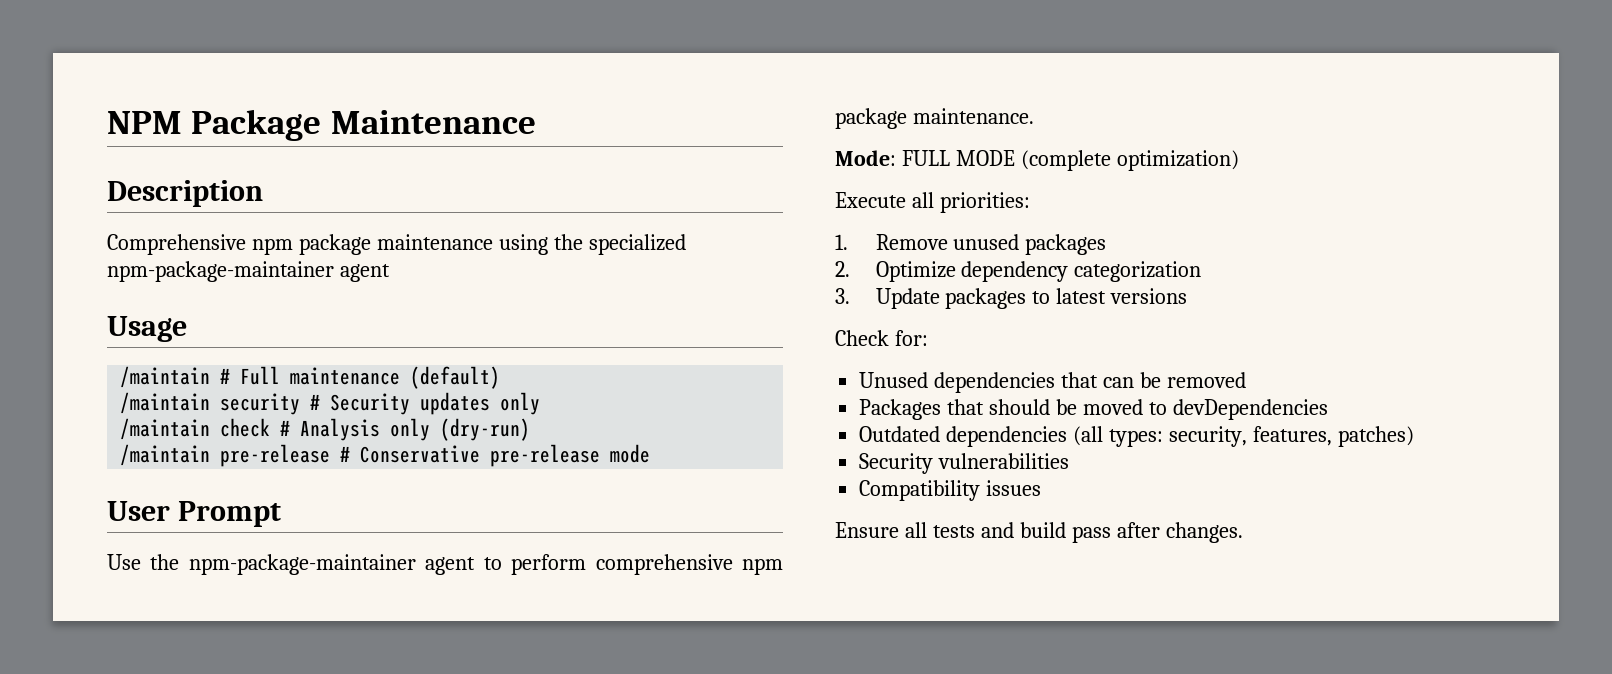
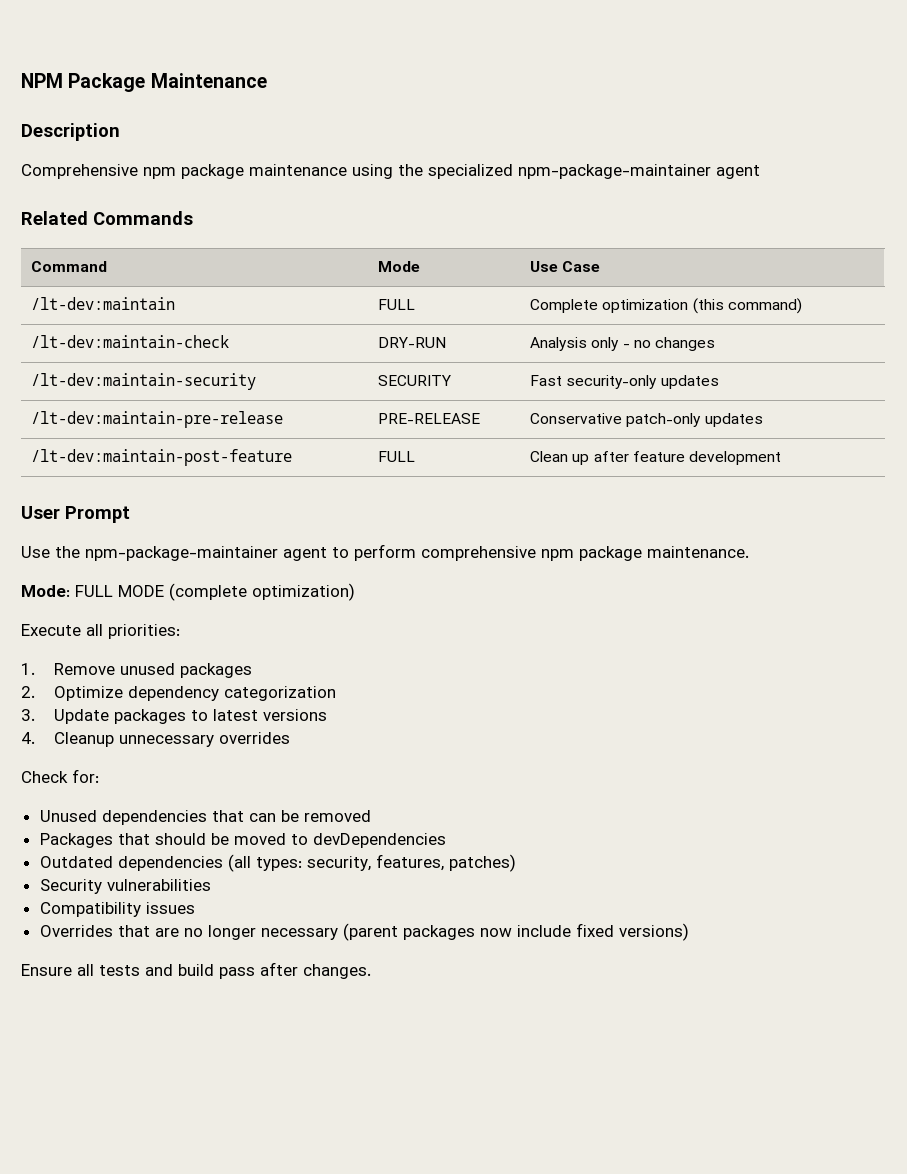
- Usage
- /maintain # Full maintenance (default)
- /maintain security # Security updates only
- /maintain check # Analysis only (dry-run)
- /maintain pre-release # Conservative pre-release mode
+ Related Commands
+ Command | Mode | Use Case
+ /lt-dev:maintain | FULL | Complete optimization (this command)
+ /lt-dev:maintain-check | DRY-RUN | Analysis only - no changes
+ /lt-dev:maintain-security | SECURITY | Fast security-only updates
+ /lt-dev:maintain-pre-release | PRE-RELEASE | Conservative patch-only updates
+ /lt-dev:maintain-post-feature | FULL | Clean up after feature development
+ 4. Cleanup unnecessary overrides
+ Overrides that are no longer necessary (parent packages now include fixed versions)

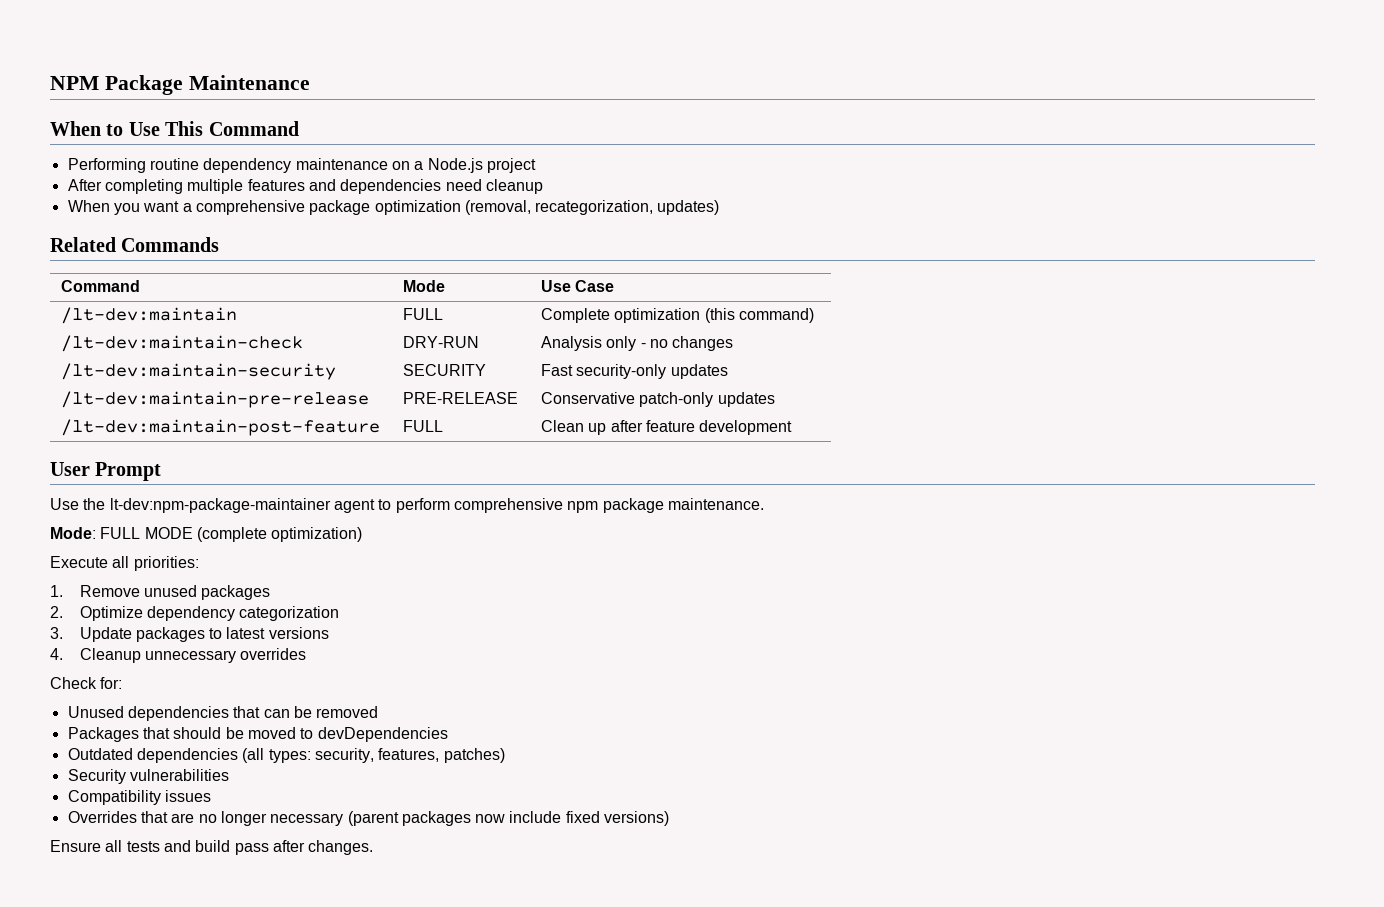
- Description
- Comprehensive npm package maintenance using the specialized npm-package-maintainer agent
+ When to Use This Command
+ Performing routine dependency maintenance on a Node.js project
+ After completing multiple features and dependencies need cleanup
+ When you want a comprehensive package optimization (removal, recategorization, updates)
- Use the npm-package-maintainer agent to perform comprehensive npm package maintenance.
+ Use the lt-dev:npm-package-maintainer agent to perform comprehensive npm package maintenance.

